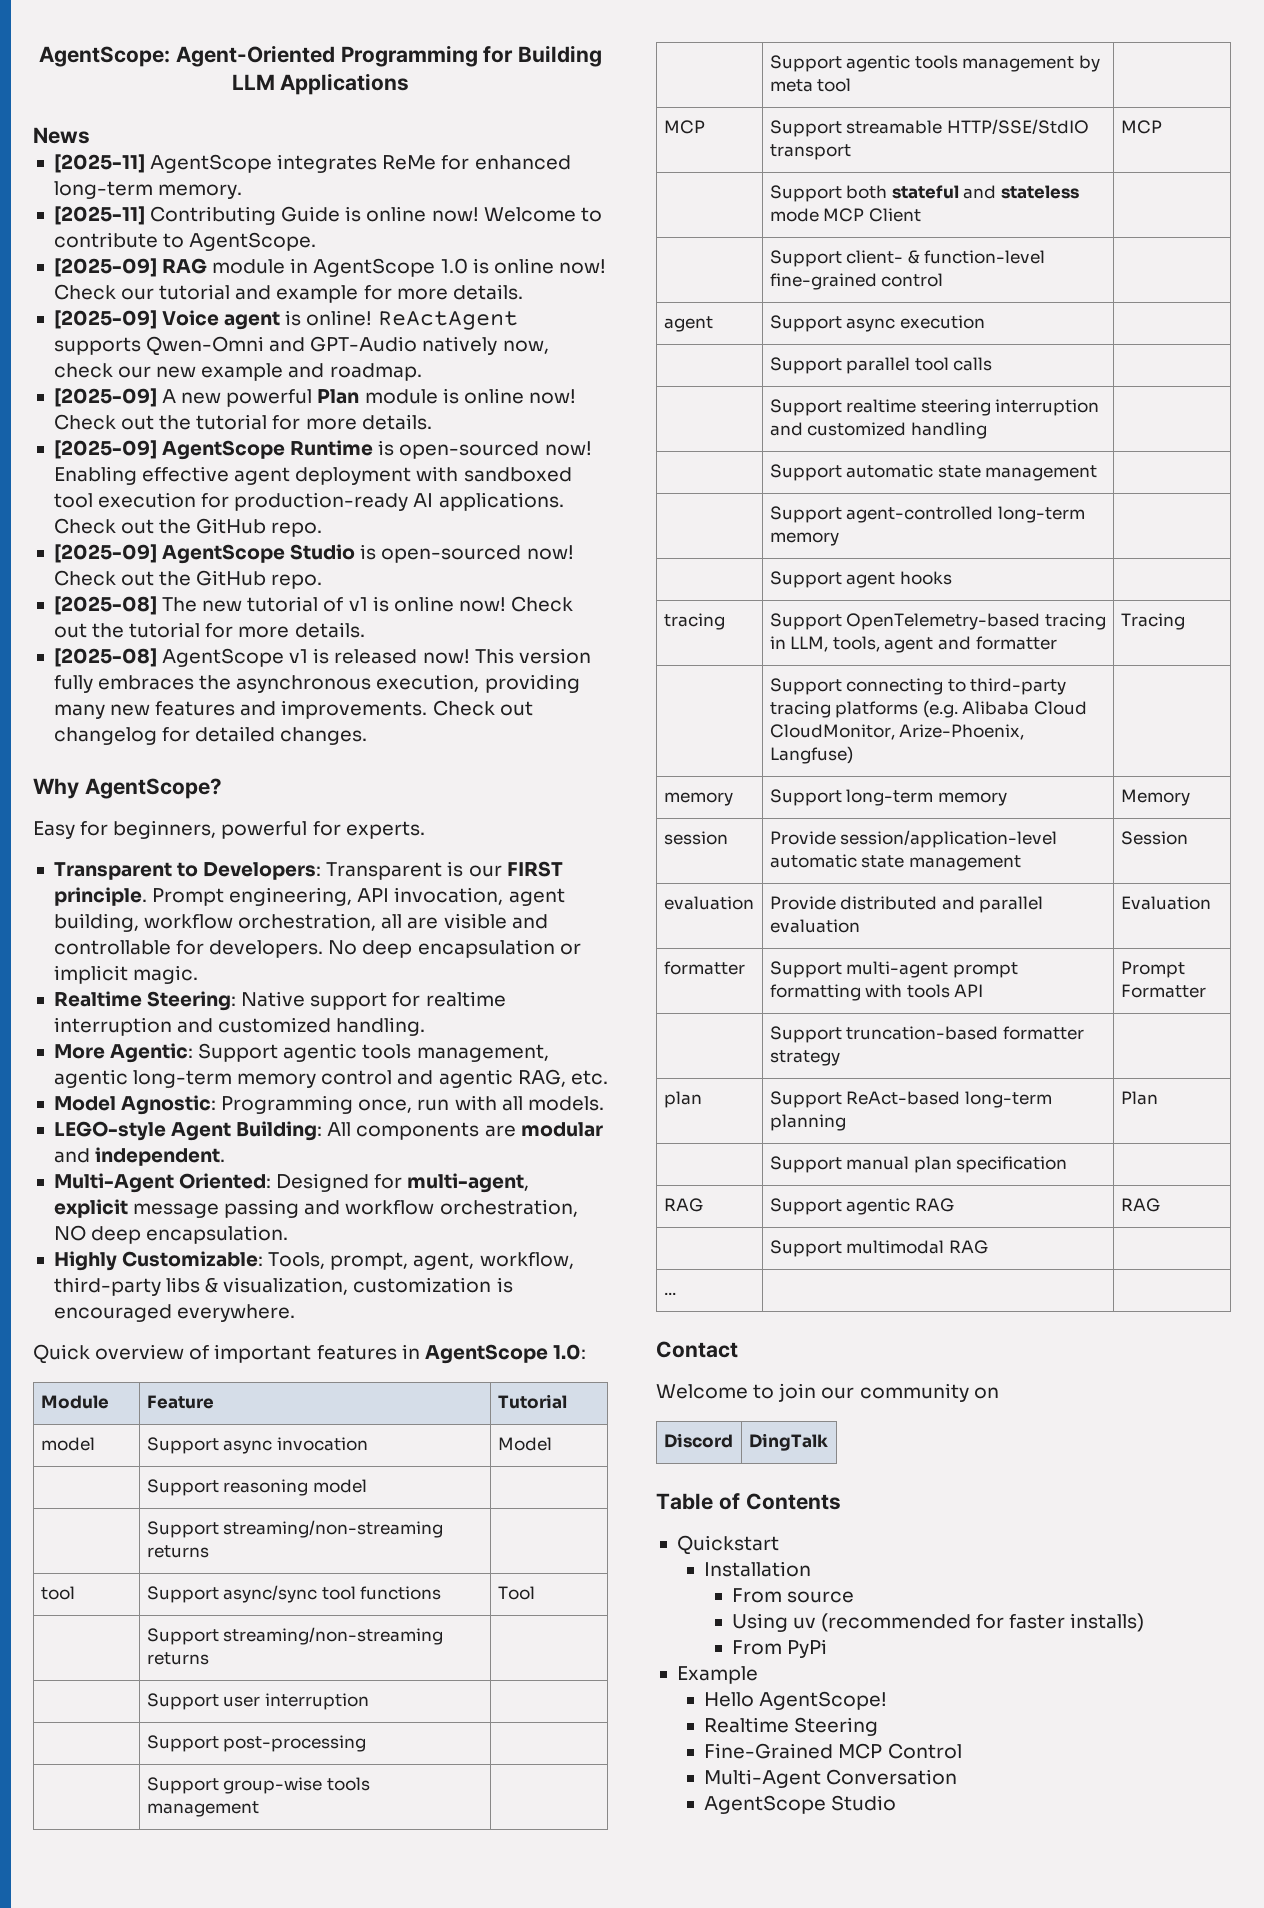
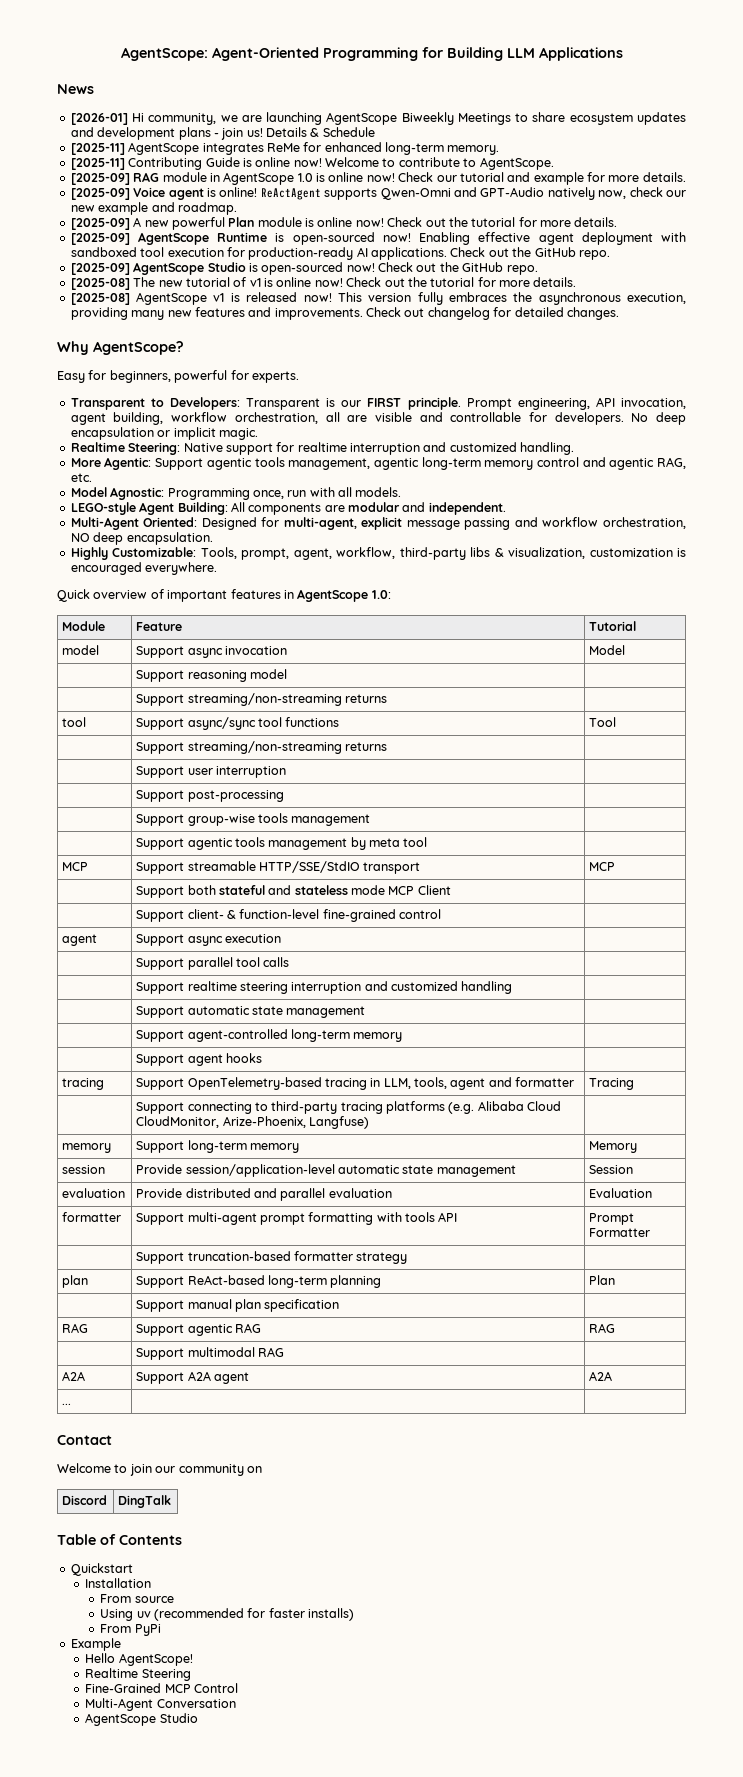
+ [2026-01] Hi community, we are launching AgentScope Biweekly Meetings to share ecosystem updates and development plans - join us! Details & Schedule
+ A2A | Support A2A agent | A2A

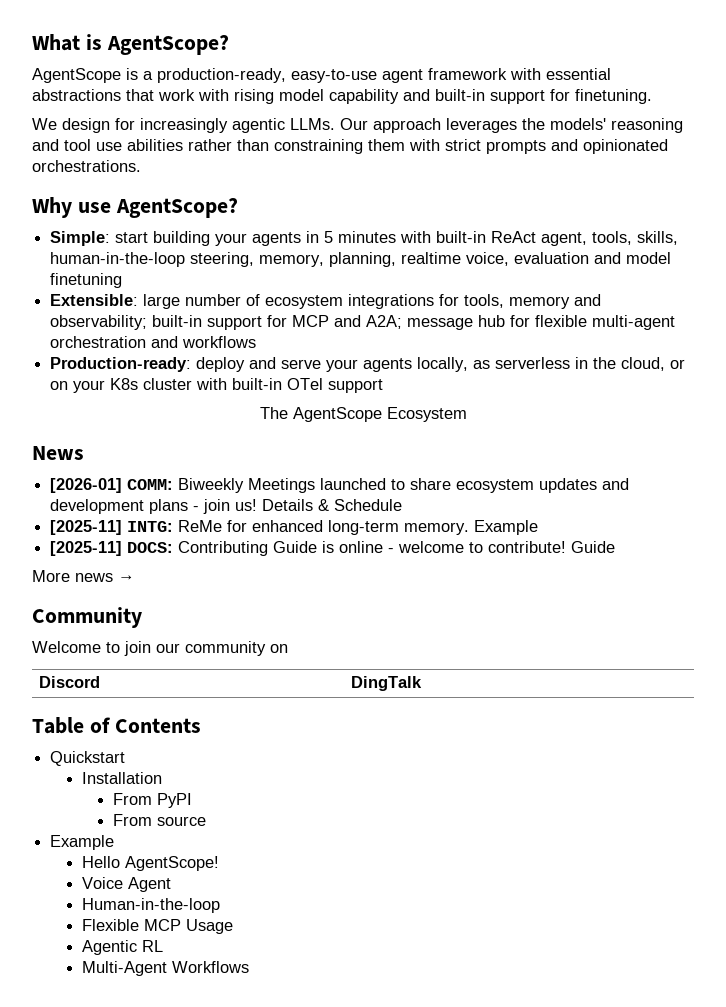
- AgentScope: Agent-Oriented Programming for Building LLM Applications
+ What is AgentScope?
+ AgentScope is a production-ready, easy-to-use agent framework with essential abstractions that work with rising model capability and built-in support for finetuning.
+ We design for increasingly agentic LLMs. Our approach leverages the models' reasoning and tool use abilities rather than constraining them with strict prompts and opinionated orchestrations.
+ Why use AgentScope?
+ Simple: start building your agents in 5 minutes with built-in ReAct agent, tools, skills, human-in-the-loop steering, memory, planning, realtime voice, evaluation and model finetuning
+ Extensible: large number of ecosystem integrations for tools, memory and observability; built-in support for MCP and A2A; message hub for flexible multi-agent orchestration and workflows
+ Production-ready: deploy and serve your agents locally, as serverless in the cloud, or on your K8s cluster with built-in OTel support
+ The AgentScope Ecosystem
  News
- [2026-01] Hi community, we are launching AgentScope Biweekly Meetings to share ecosystem updates and development plans - join us!
+ [2026-01] COMM: Biweekly Meetings launched to share ecosystem updates and development plans - join us!
- [2025-11] AgentScope integrates ReMe for enhanced long-term memory.
- [2025-11] Contributing Guide is online now! Welcome to contribute to AgentScope.
- [2025-09] RAG module in AgentScope 1.0 is online now! Check our tutorial and example for more details.
- [2025-09] Voice agent is online! ReActAgent supports Qwen-Omni and GPT-Audio natively now, check our new example and roadmap.
- [2025-09] A new powerful Plan module is online now! Check out the tutorial for more details.
- [2025-09] AgentScope Runtime is open-sourced now! Enabling effective agent deployment with sandboxed tool execution for production-ready AI applications. Check out the GitHub repo.
- [2025-09] AgentScope Studio is open-sourced now! Check out the GitHub repo.
- [2025-08] The new tutorial of v1 is online now! Check out the tutorial for more details.
- [2025-08] AgentScope v1 is released now! This version fully embraces the asynchronous execution, providing many new features and improvements. Check out changelog for detailed changes.
- Why AgentScope?
- Easy for beginners, powerful for experts.
- Transparent to Developers: Transparent is our FIRST principle. Prompt engineering, API invocation, agent building, workflow orchestration, all are visible and controllable for developers. No deep encapsulation or implicit magic.
- Realtime Steering: Native support for realtime interruption and customized handling.
- More Agentic: Support agentic tools management, agentic long-term memory control and agentic RAG, etc.
- Model Agnostic: Programming once, run with all models.
- LEGO-style Agent Building: All components are modular and independent.
- Multi-Agent Oriented: Designed for multi-agent, explicit message passing and workflow orchestration, NO deep encapsulation.
- Highly Customizable: Tools, prompt, agent, workflow, third-party libs & visualization, customization is encouraged everywhere.
- Quick overview of important features in AgentScope 1.0:
- Module | Feature | Tutorial
- model | Support async invocation | Model
- | Support reasoning model |
- | Support streaming/non-streaming returns |
- tool | Support async/sync tool functions | Tool
- | Support streaming/non-streaming returns |
- | Support user interruption |
- | Support post-processing |
- | Support group-wise tools management |
- | Support agentic tools management by meta tool |
- MCP | Support streamable HTTP/SSE/StdIO transport | MCP
- | Support both stateful and stateless mode MCP Client |
- | Support client- & function-level fine-grained control |
- agent | Support async execution |
- | Support parallel tool calls |
- | Support realtime steering interruption and customized handling |
- | Support automatic state management |
- | Support agent-controlled long-term memory |
- | Support agent hooks |
- tracing | Support OpenTelemetry-based tracing in LLM, tools, agent and formatter | Tracing
- | Support connecting to third-party tracing platforms (e.g. Alibaba Cloud CloudMonitor, Arize-Phoenix, Langfuse) |
- memory | Support long-term memory | Memory
- session | Provide session/application-level automatic state management | Session
- evaluation | Provide distributed and parallel evaluation | Evaluation
- formatter | Support multi-agent prompt formatting with tools API | Prompt Formatter
- | Support truncation-based formatter strategy |
- plan | Support ReAct-based long-term planning | Plan
- | Support manual plan specification |
- RAG | Support agentic RAG | RAG
- | Support multimodal RAG |
- A2A | Support A2A agent | A2A
- ... | |
- Contact
+ [2025-11] INTG: ReMe for enhanced long-term memory. Example
+ [2025-11] DOCS: Contributing Guide is online - welcome to contribute! Guide
+ More news →
+ Community
+ From PyPI
  From source
- Using uv (recommended for faster installs)
- From PyPi
- Realtime Steering
- Fine-Grained MCP Control
- Multi-Agent Conversation
- AgentScope Studio
+ Voice Agent
+ Human-in-the-loop
+ Flexible MCP Usage
+ Agentic RL
+ Multi-Agent Workflows

